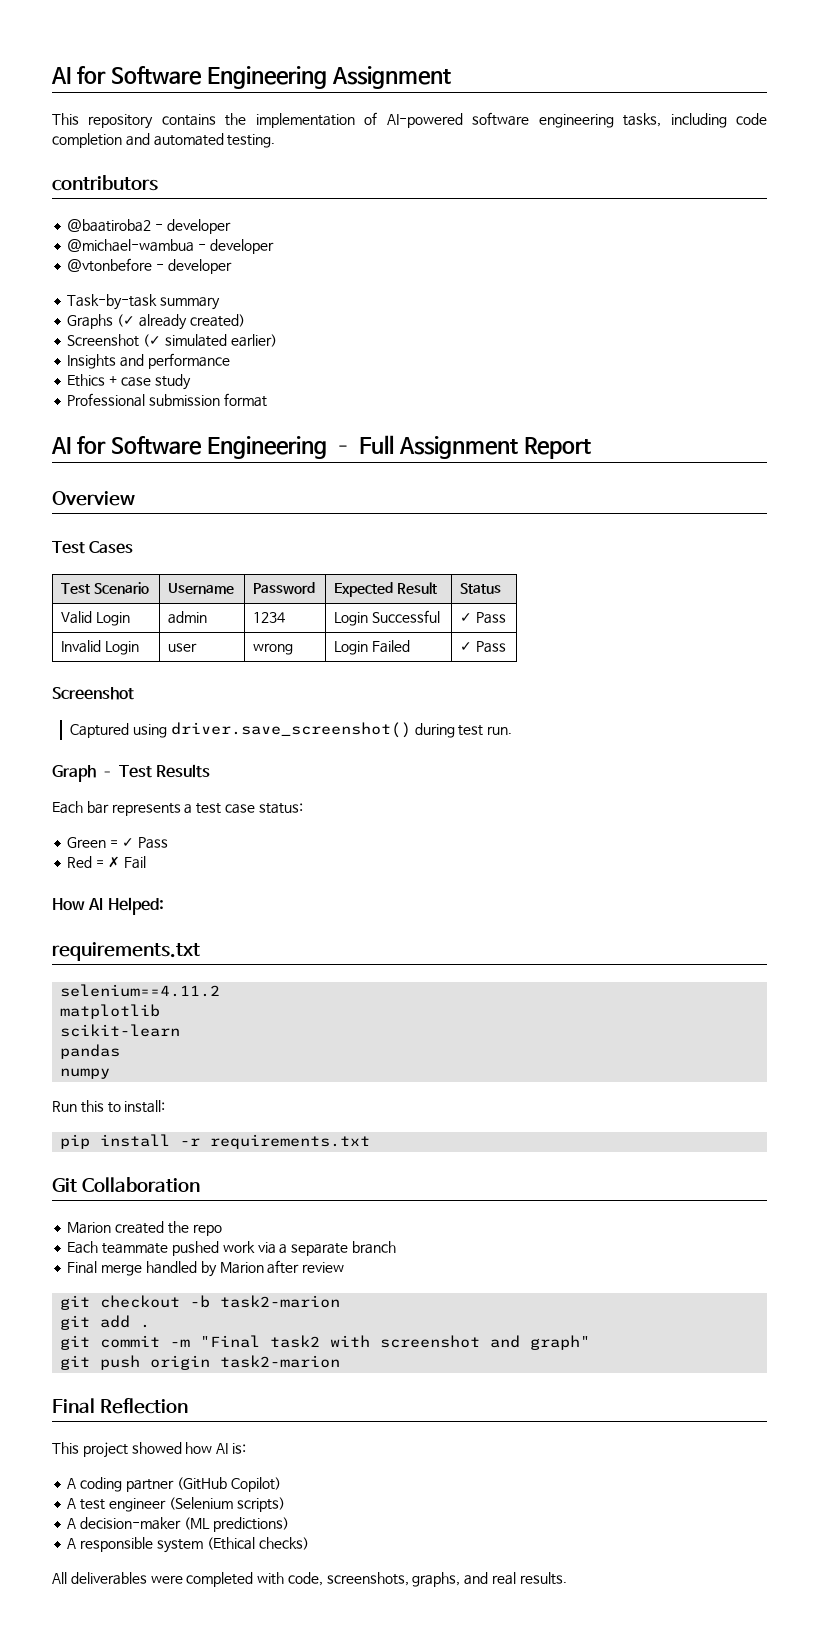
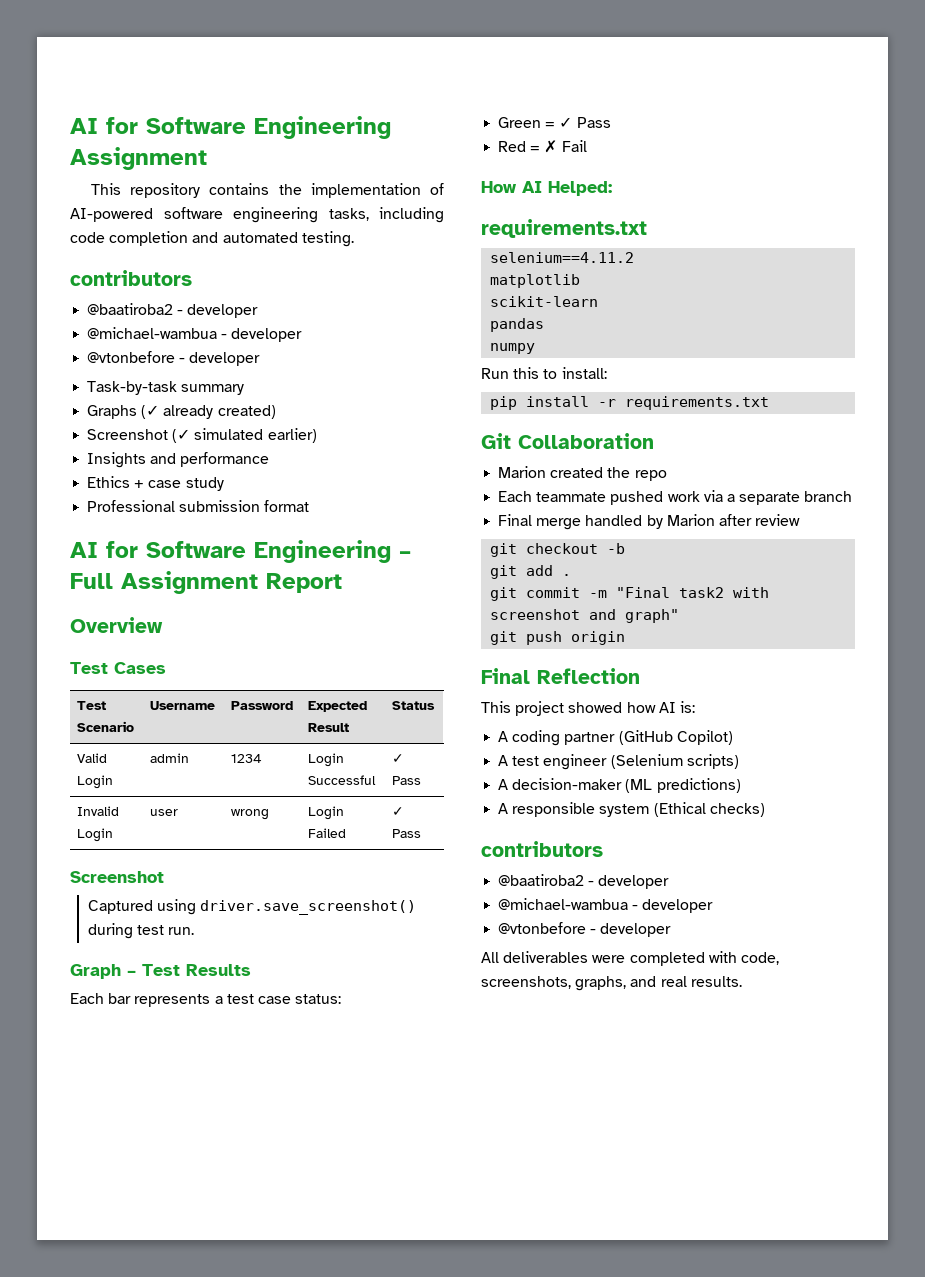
- git checkout -b task2-marion
+ git checkout -b
- git push origin task2-marion
+ git push origin
  A responsible system (Ethical checks)
+ contributors
+ @baatiroba2 - developer
+ @michael-wambua - developer
+ @vtonbefore - developer

